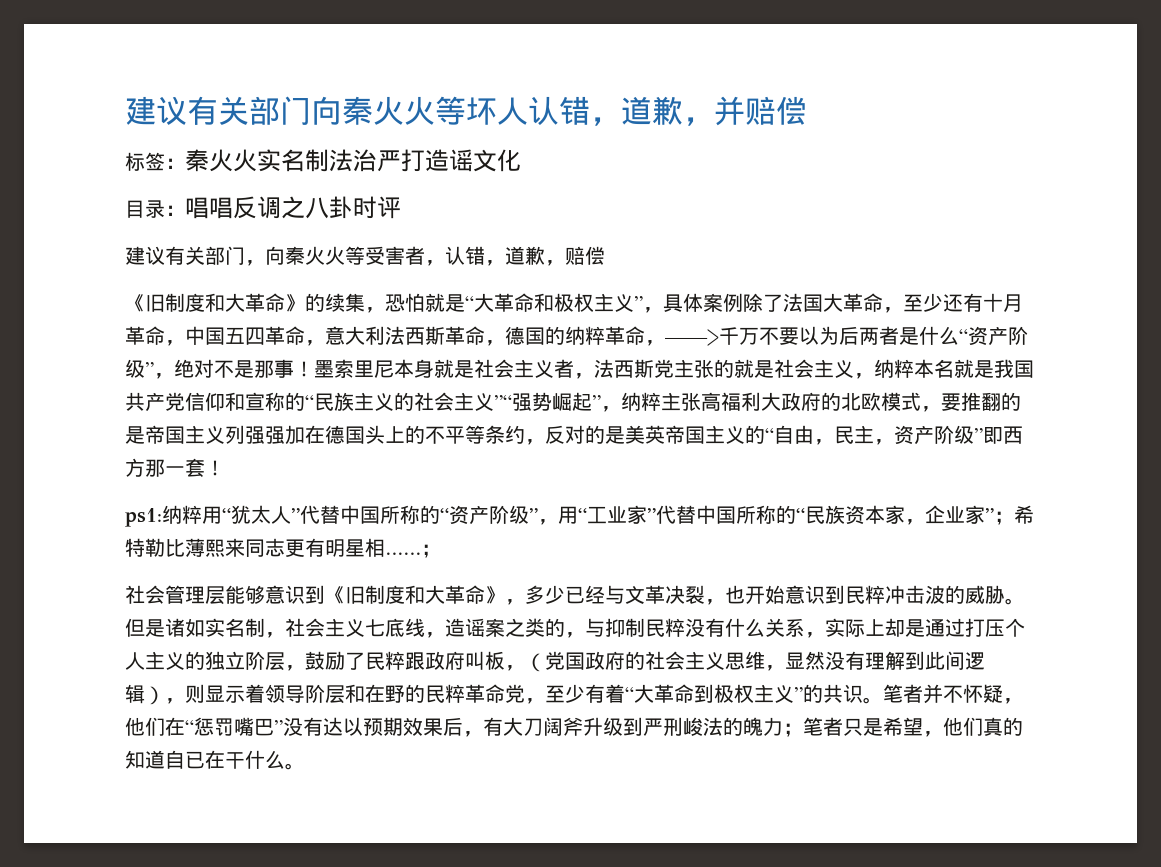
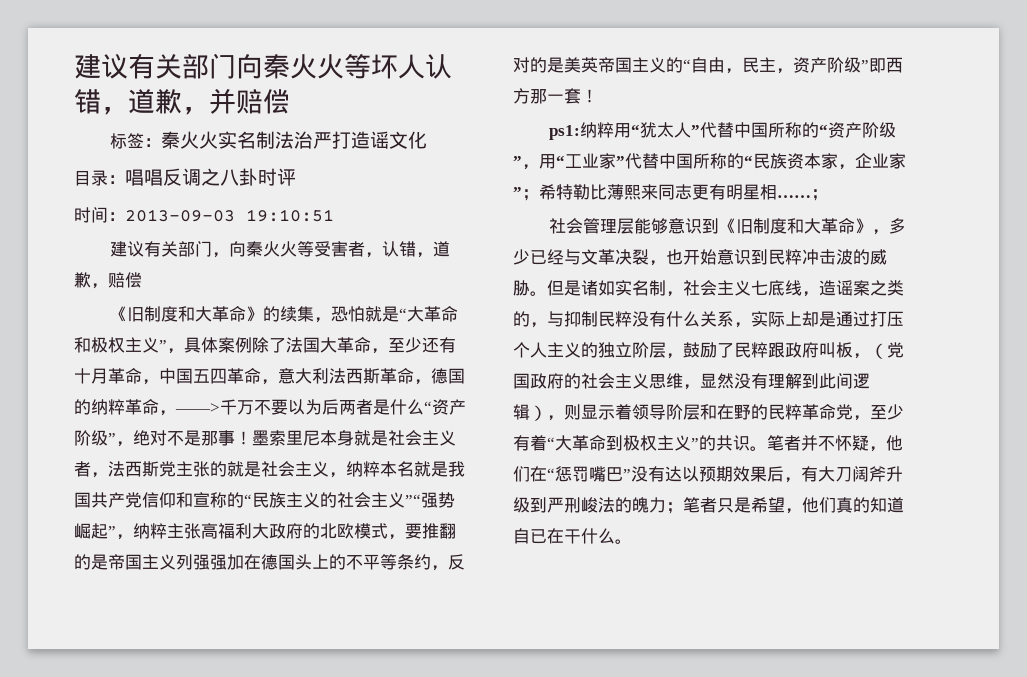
+ 时间：2013-09-03 19:10:51

